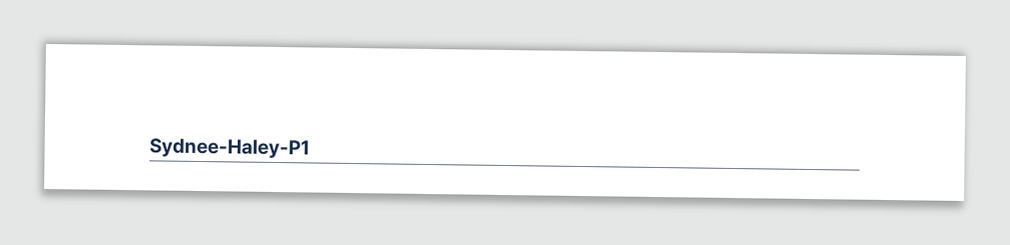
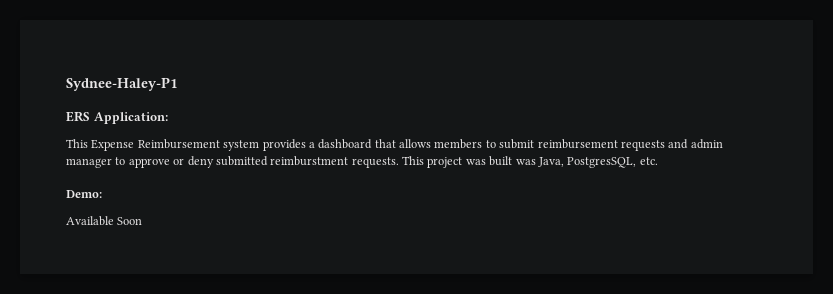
+ ERS Application:
+ This Expense Reimbursement system provides a dashboard that allows members to submit reimbursement requests and admin manager to approve or deny submitted reimburstment requests. This project was built was Java, PostgresSQL, etc.
+ Demo:
+ Available Soon

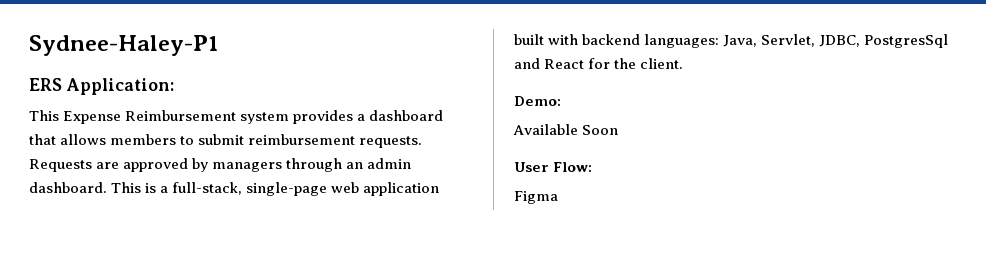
- This Expense Reimbursement system provides a dashboard that allows members to submit reimbursement requests and admin manager to approve or deny submitted reimburstment requests. This project was built was Java, PostgresSQL, etc.
+ This Expense Reimbursement system provides a dashboard that allows members to submit reimbursement requests. Requests are approved by managers through an admin dashboard. This is a full-stack, single-page web application built with backend languages: Java, Servlet, JDBC, PostgresSql and React for the client.
+ User Flow:
+ Figma

